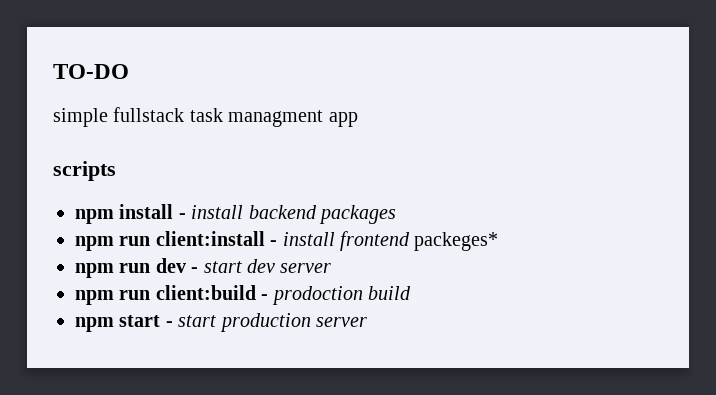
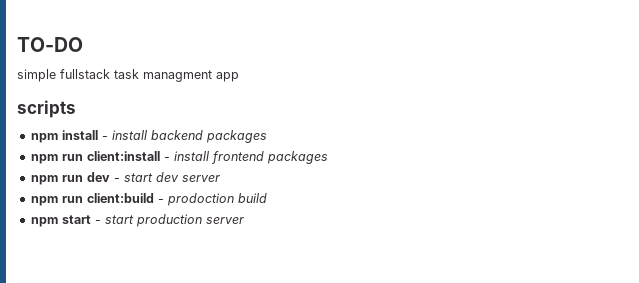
- npm run client:install - install frontend packeges*
+ npm run client:install - install frontend packages

